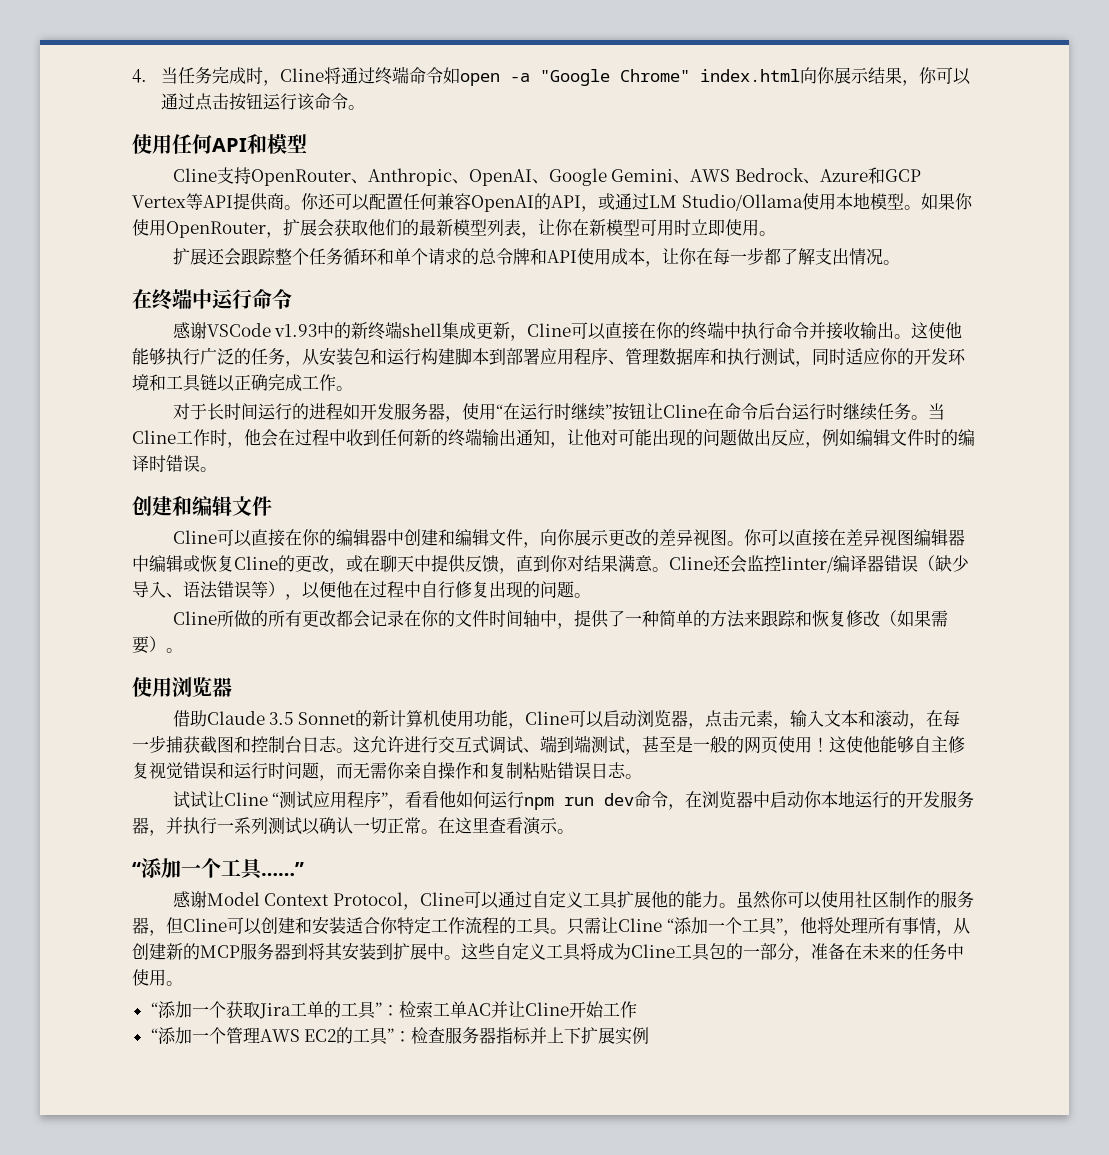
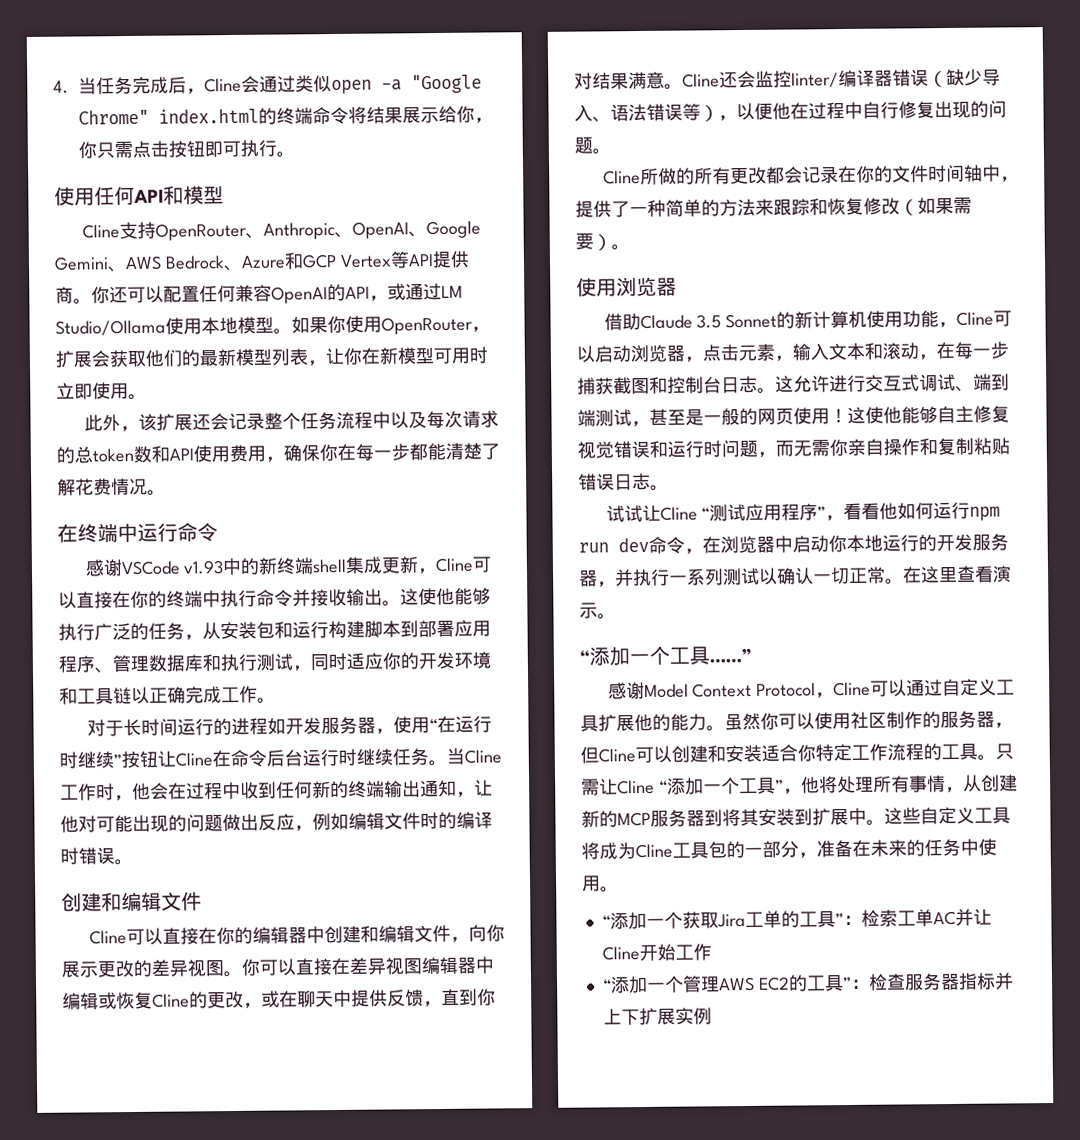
- 4.当任务完成时，Cline将通过终端命令如open -a "Google Chrome" index.html向你展示结果，你可以通过点击按钮运行该命令。
+ 4.当任务完成后，Cline会通过类似open -a "Google Chrome" index.html的终端命令将结果展示给你，你只需点击按钮即可执行。
- 扩展还会跟踪整个任务循环和单个请求的总令牌和API使用成本，让你在每一步都了解支出情况。
+ 此外，该扩展还会记录整个任务流程中以及每次请求的总token数和API使用费用，确保你在每一步都能清楚了解花费情况。

